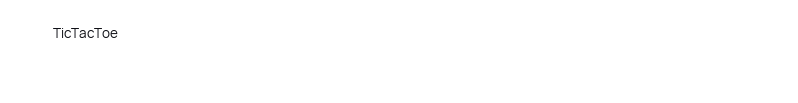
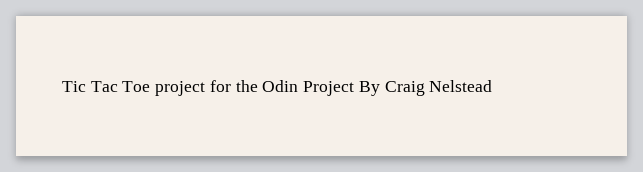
- TicTacToe
+ Tic Tac Toe project for the Odin Project By Craig Nelstead

